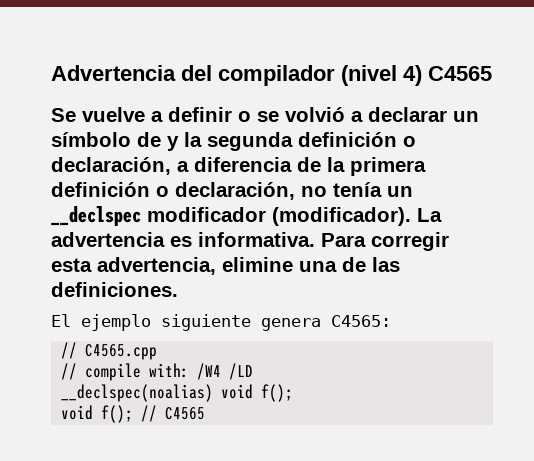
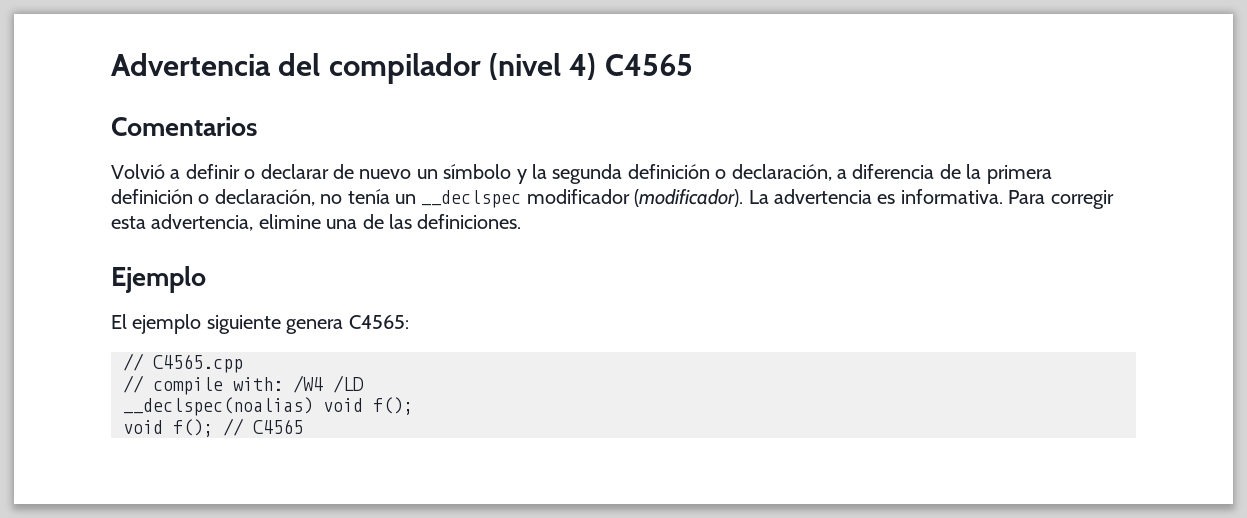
- Se vuelve a definir o se volvió a declarar un símbolo de y la segunda definición o declaración, a diferencia de la primera definición o declaración, no tenía un __declspec modificador (modificador).
+ Comentarios
+ Volvió a definir o declarar de nuevo un símbolo y la segunda definición o declaración, a diferencia de la primera definición o declaración, no tenía un __declspec modificador (modificador).
+ Ejemplo

